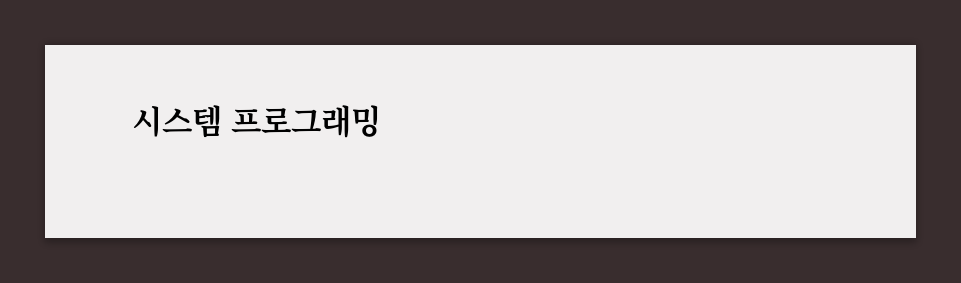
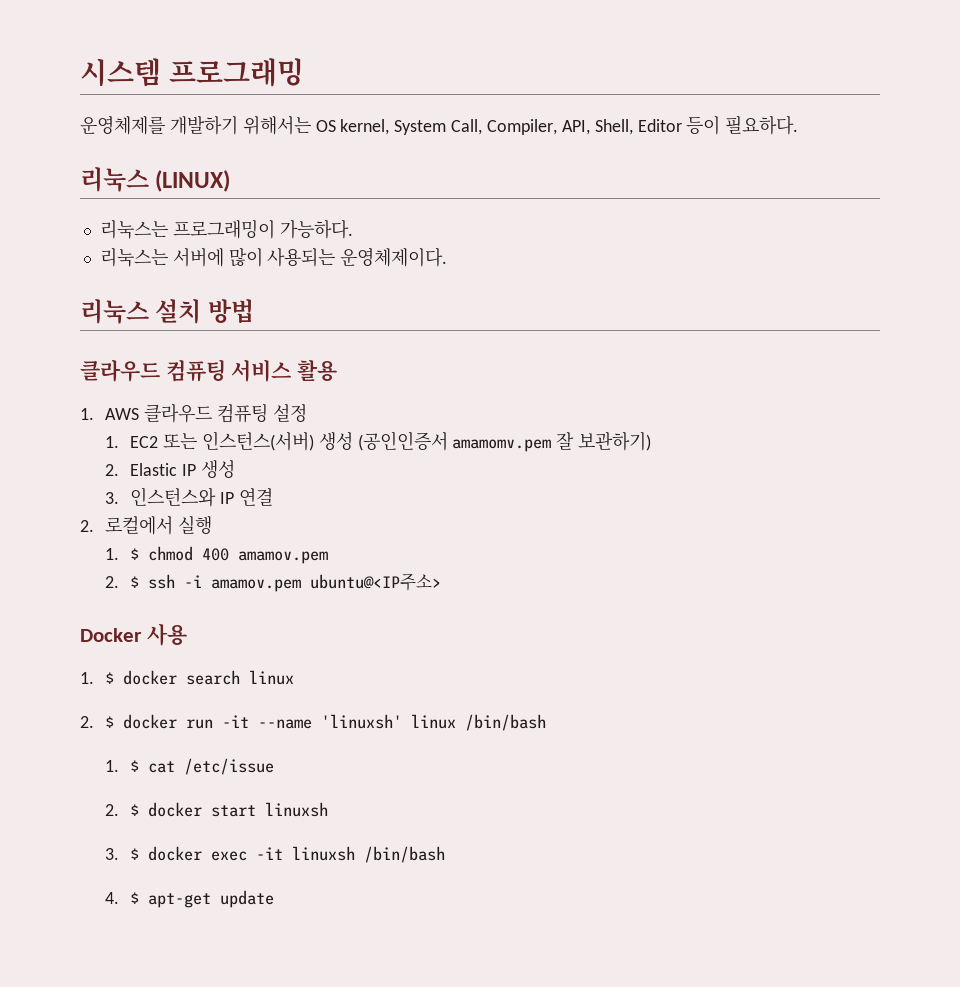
+ 운영체제를 개발하기 위해서는 OS kernel, System Call, Compiler, API, Shell, Editor 등이 필요하다.
+ 리눅스 (LINUX)
+ 리눅스는 프로그래밍이 가능하다.
+ 리눅스는 서버에 많이 사용되는 운영체제이다.
+ 리눅스 설치 방법
+ 클라우드 컴퓨팅 서비스 활용
+ 1. AWS 클라우드 컴퓨팅 설정
+ 1. EC2 또는 인스턴스(서버) 생성 (공인인증서 amamomv.pem 잘 보관하기)
+ 2. Elastic IP 생성
+ 3. 인스턴스와 IP 연결
+ 2. 로컬에서 실행
+ 1. $ chmod 400 amamov.pem
+ 2. $ ssh -i amamov.pem ubuntu@<IP주소>
+ Docker 사용
+ 1. $ docker search linux
+ 2. $ docker run -it --name 'linuxsh' linux /bin/bash
+ 1. $ cat /etc/issue
+ 2. $ docker start linuxsh
+ 3. $ docker exec -it linuxsh /bin/bash
+ 4. $ apt-get update

